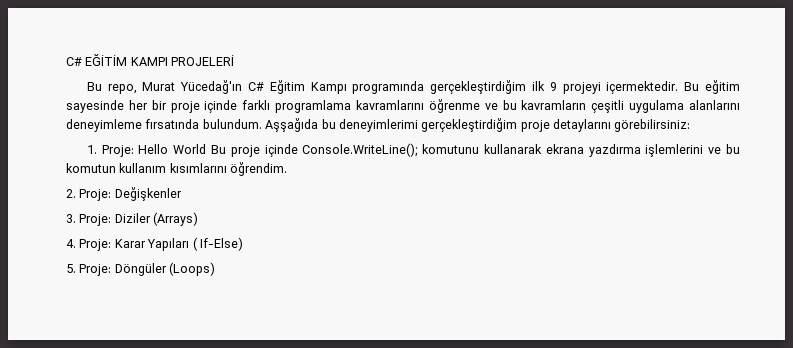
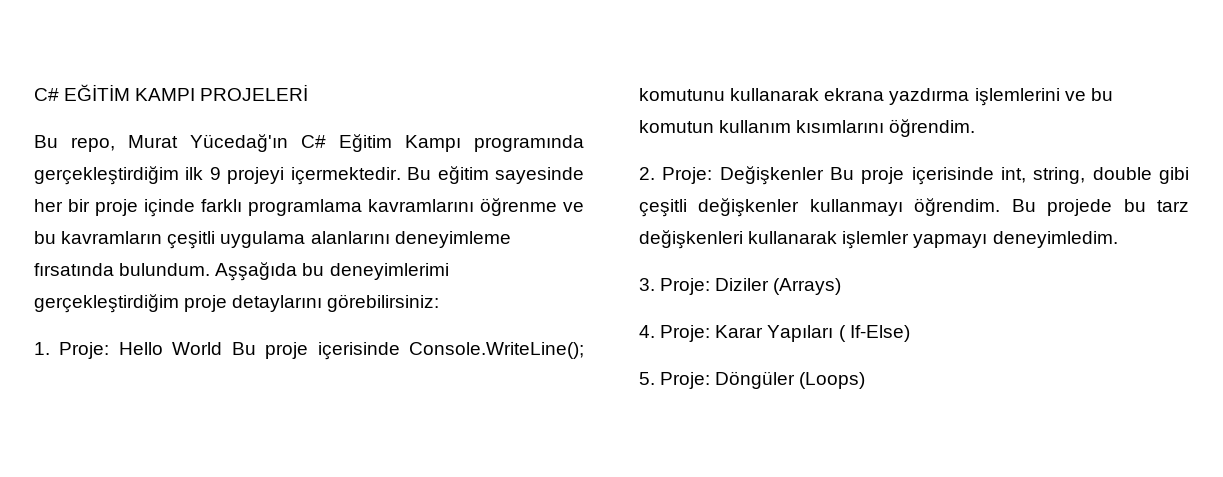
- 1. Proje: Hello World Bu proje içinde Console.WriteLine(); komutunu kullanarak ekrana yazdırma işlemlerini ve bu komutun kullanım kısımlarını öğrendim.
+ 1. Proje: Hello World Bu proje içerisinde Console.WriteLine(); komutunu kullanarak ekrana yazdırma işlemlerini ve bu komutun kullanım kısımlarını öğrendim.
- 2. Proje: Değişkenler
+ 2. Proje: Değişkenler Bu proje içerisinde int, string, double gibi çeşitli değişkenler kullanmayı öğrendim. Bu projede bu tarz değişkenleri kullanarak işlemler yapmayı deneyimledim.

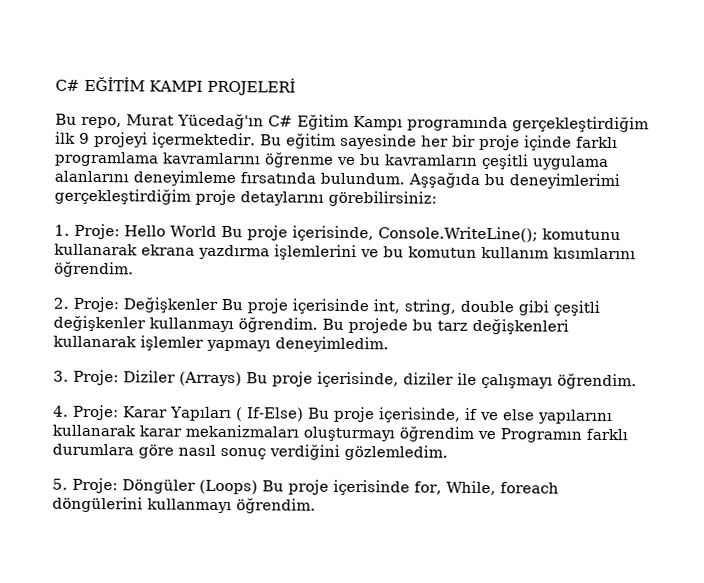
- 1. Proje: Hello World Bu proje içerisinde Console.WriteLine(); komutunu kullanarak ekrana yazdırma işlemlerini ve bu komutun kullanım kısımlarını öğrendim.
+ 1. Proje: Hello World Bu proje içerisinde, Console.WriteLine(); komutunu kullanarak ekrana yazdırma işlemlerini ve bu komutun kullanım kısımlarını öğrendim.
- 3. Proje: Diziler (Arrays)
+ 3. Proje: Diziler (Arrays) Bu proje içerisinde, diziler ile çalışmayı öğrendim.
- 4. Proje: Karar Yapıları ( If-Else)
- 5. Proje: Döngüler (Loops)
+ 4. Proje: Karar Yapıları ( If-Else) Bu proje içerisinde, if ve else yapılarını kullanarak karar mekanizmaları oluşturmayı öğrendim ve Programın farklı durumlara göre nasıl sonuç verdiğini gözlemledim.
+ 5. Proje: Döngüler (Loops) Bu proje içerisinde for, While, foreach döngülerini kullanmayı öğrendim.

